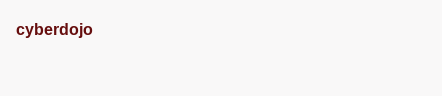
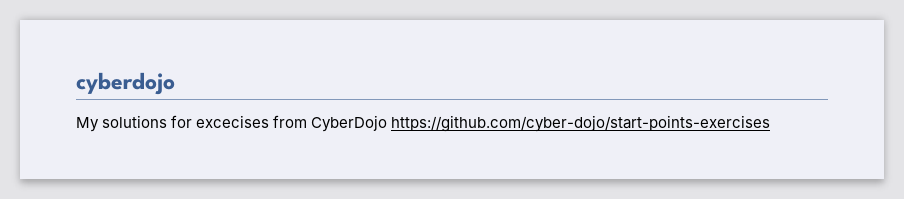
+ My solutions for excecises from CyberDojo https://github.com/cyber-dojo/start-points-exercises

